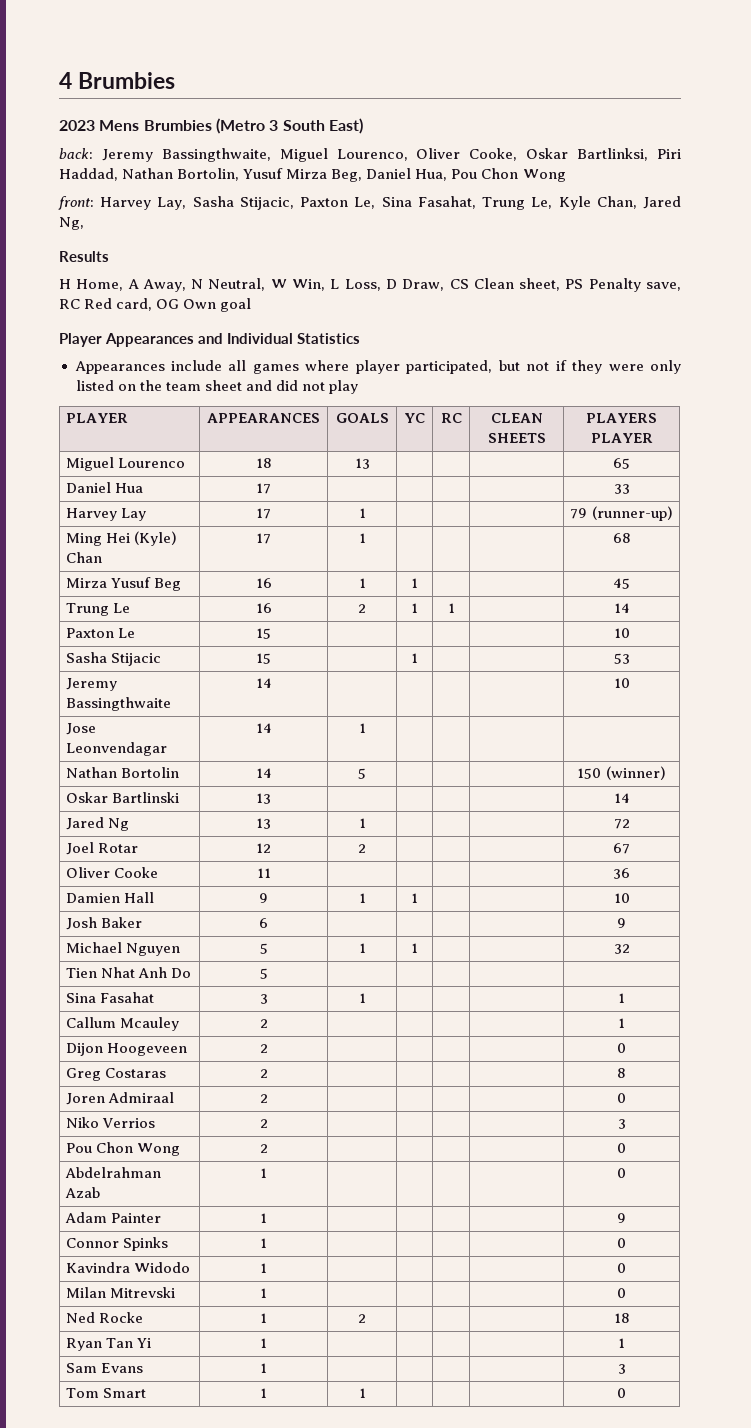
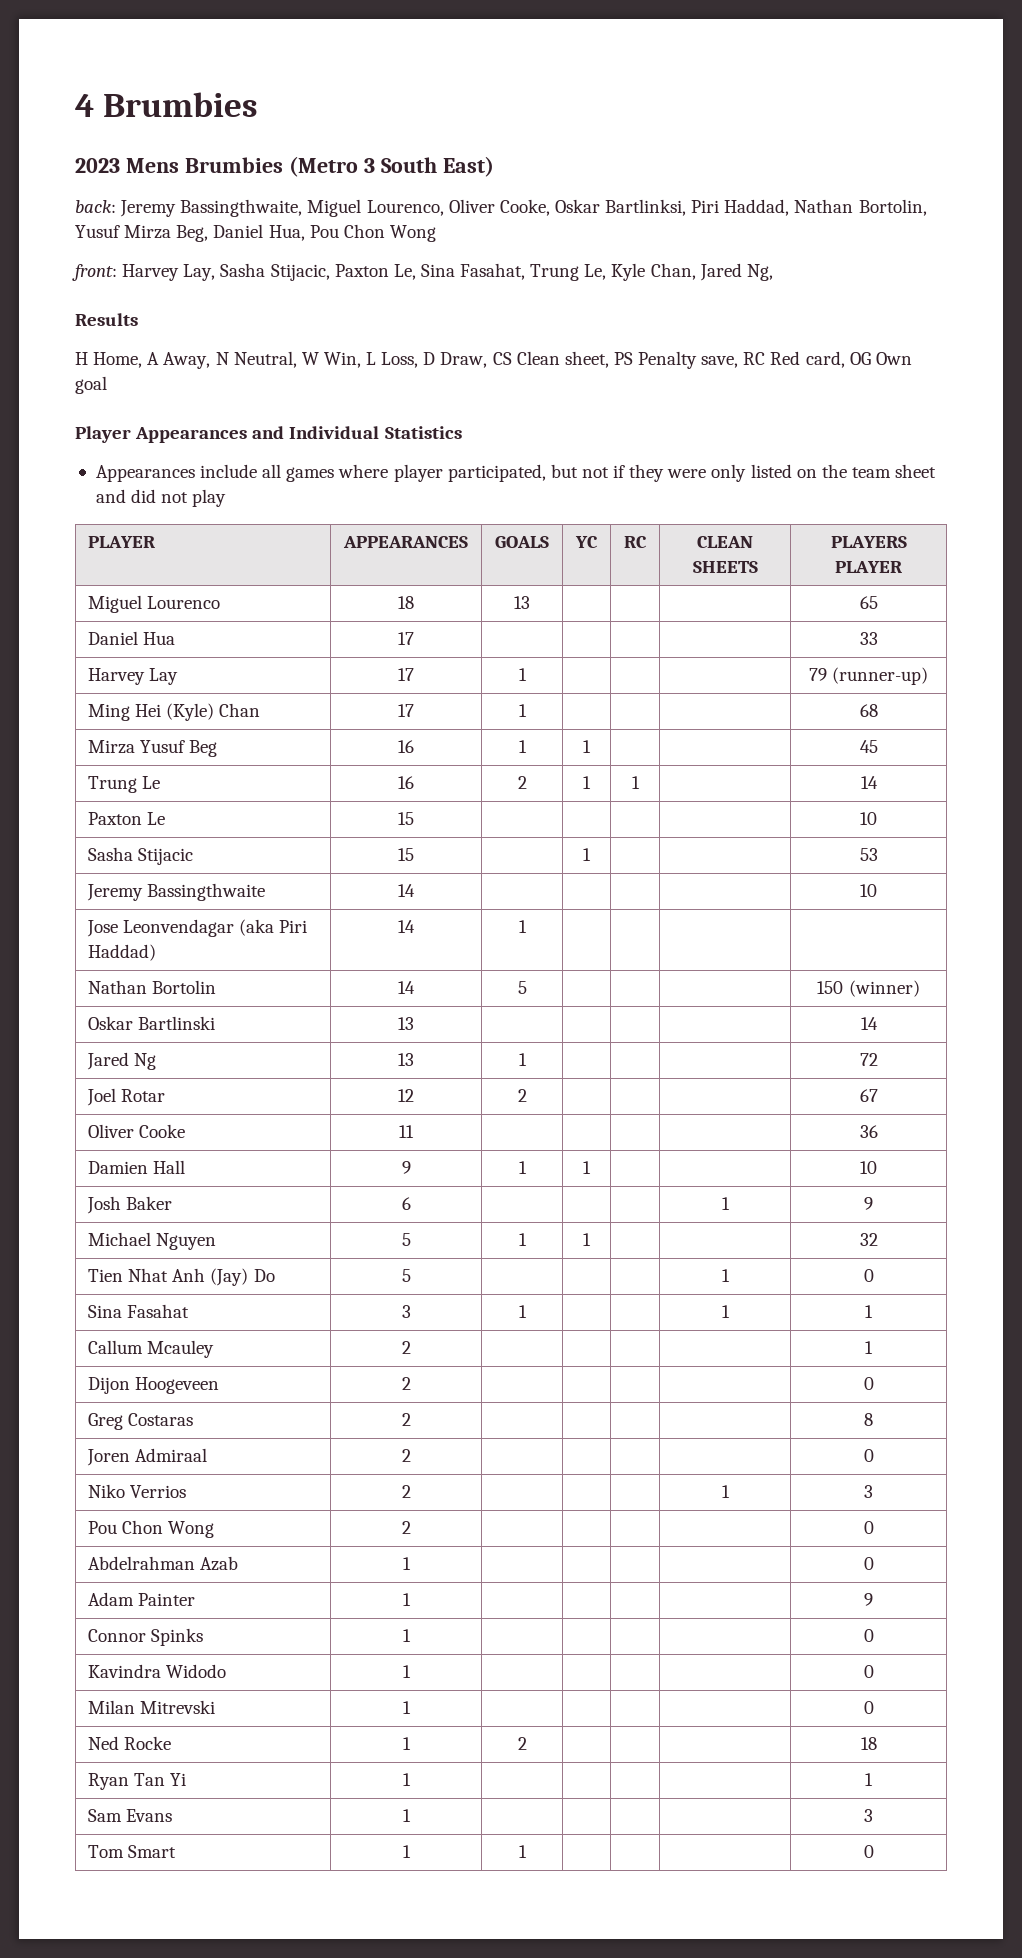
- Jose Leonvendagar | 14 | 1 | | | |
+ Jose Leonvendagar (aka Piri Haddad) | 14 | 1 | | | |
- Josh Baker | 6 | | | | | 9
+ Josh Baker | 6 | | | | 1 | 9
- Tien Nhat Anh Do | 5 | | | | |
+ Tien Nhat Anh (Jay) Do | 5 | | | | 1 | 0
- Sina Fasahat | 3 | 1 | | | | 1
+ Sina Fasahat | 3 | 1 | | | 1 | 1
- Niko Verrios | 2 | | | | | 3
+ Niko Verrios | 2 | | | | 1 | 3

